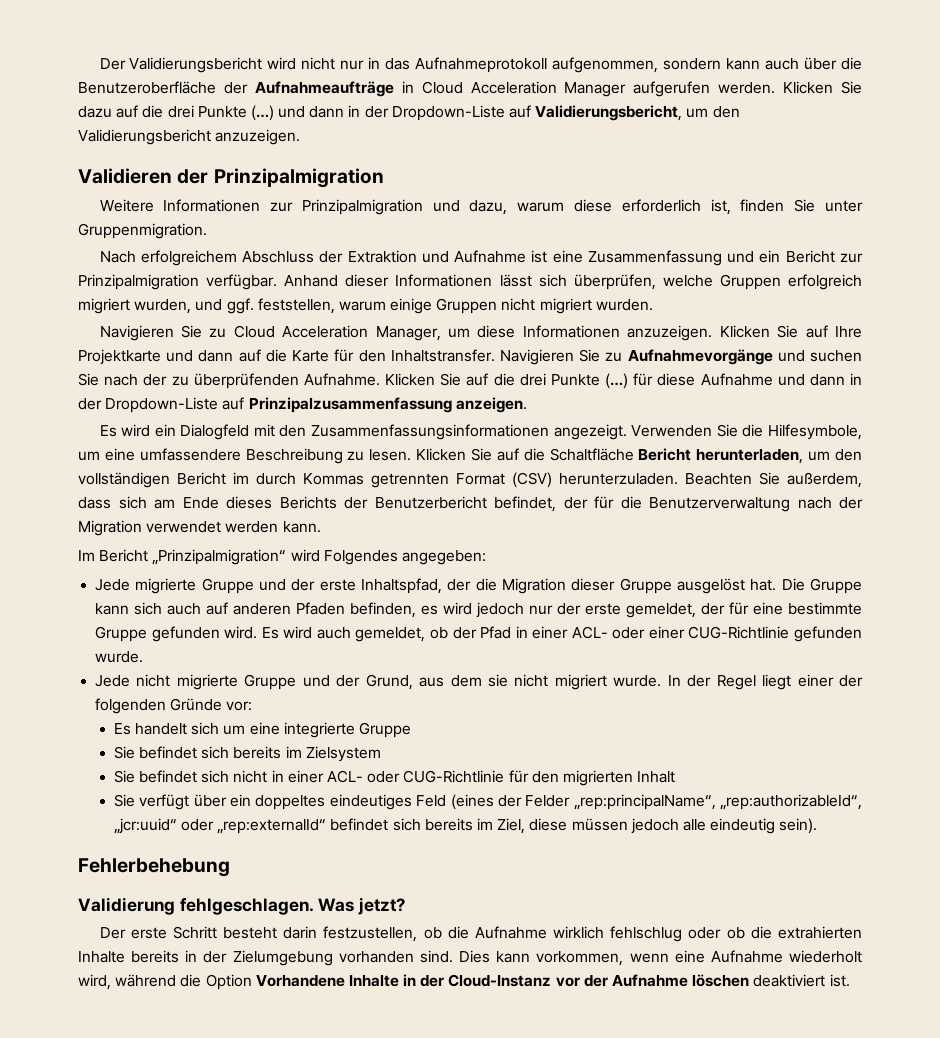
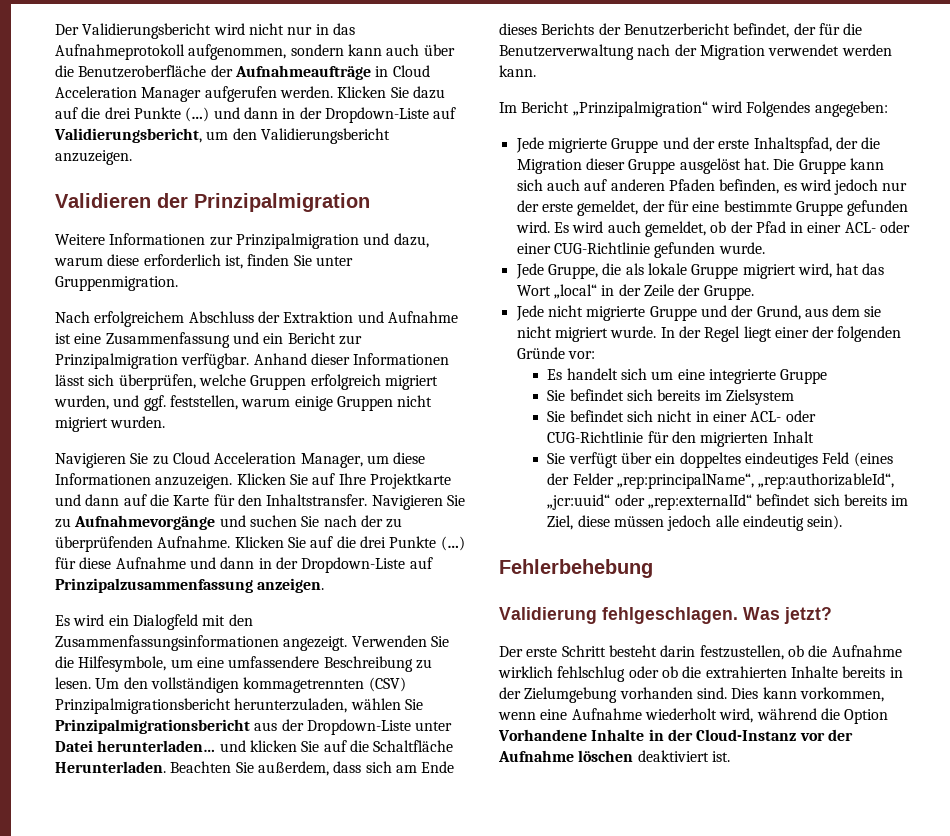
- Klicken Sie auf die Schaltfläche Bericht herunterladen, um den vollständigen Bericht im durch Kommas getrennten Format (CSV) herunterzuladen.
+ Um den vollständigen kommagetrennten (CSV) Prinzipalmigrationsbericht herunterzuladen, wählen Sie Prinzipalmigrationsbericht aus der Dropdown-Liste unter Datei herunterladen… und klicken Sie auf die Schaltfläche Herunterladen.
+ Jede Gruppe, die als lokale Gruppe migriert wird, hat das Wort „local“ in der Zeile der Gruppe.

